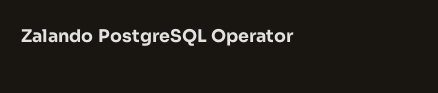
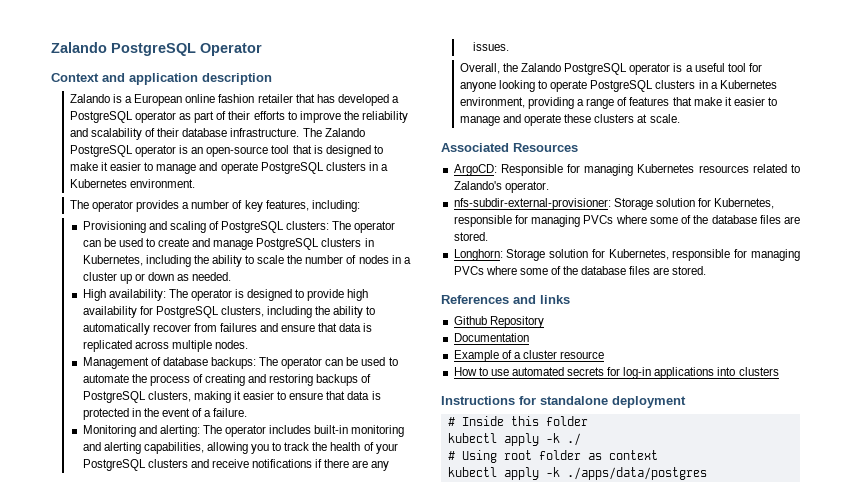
+ Context and application description
+ Zalando is a European online fashion retailer that has developed a PostgreSQL operator as part of their efforts to improve the reliability and scalability of their database infrastructure. The Zalando PostgreSQL operator is an open-source tool that is designed to make it easier to manage and operate PostgreSQL clusters in a Kubernetes environment.
+ The operator provides a number of key features, including:
+ Provisioning and scaling of PostgreSQL clusters: The operator can be used to create and manage PostgreSQL clusters in Kubernetes, including the ability to scale the number of nodes in a cluster up or down as needed.
+ High availability: The operator is designed to provide high availability for PostgreSQL clusters, including the ability to automatically recover from failures and ensure that data is replicated across multiple nodes.
+ Management of database backups: The operator can be used to automate the process of creating and restoring backups of PostgreSQL clusters, making it easier to ensure that data is protected in the event of a failure.
+ Monitoring and alerting: The operator includes built-in monitoring and alerting capabilities, allowing you to track the health of your PostgreSQL clusters and receive notifications if there are any issues.
+ Overall, the Zalando PostgreSQL operator is a useful tool for anyone looking to operate PostgreSQL clusters in a Kubernetes environment, providing a range of features that make it easier to manage and operate these clusters at scale.
+ Associated Resources
+ ArgoCD: Responsible for managing Kubernetes resources related to Zalando's operator.
+ nfs-subdir-external-provisioner: Storage solution for Kubernetes, responsible for managing PVCs where some of the database files are stored.
+ Longhorn: Storage solution for Kubernetes, responsible for managing PVCs where some of the database files are stored.
+ References and links
+ Github Repository
+ Documentation
+ Example of a cluster resource
+ How to use automated secrets for log-in applications into clusters
+ Instructions for standalone deployment
+ # Inside this folder
+ kubectl apply -k ./
+ # Using root folder as context
+ kubectl apply -k ./apps/data/postgres

